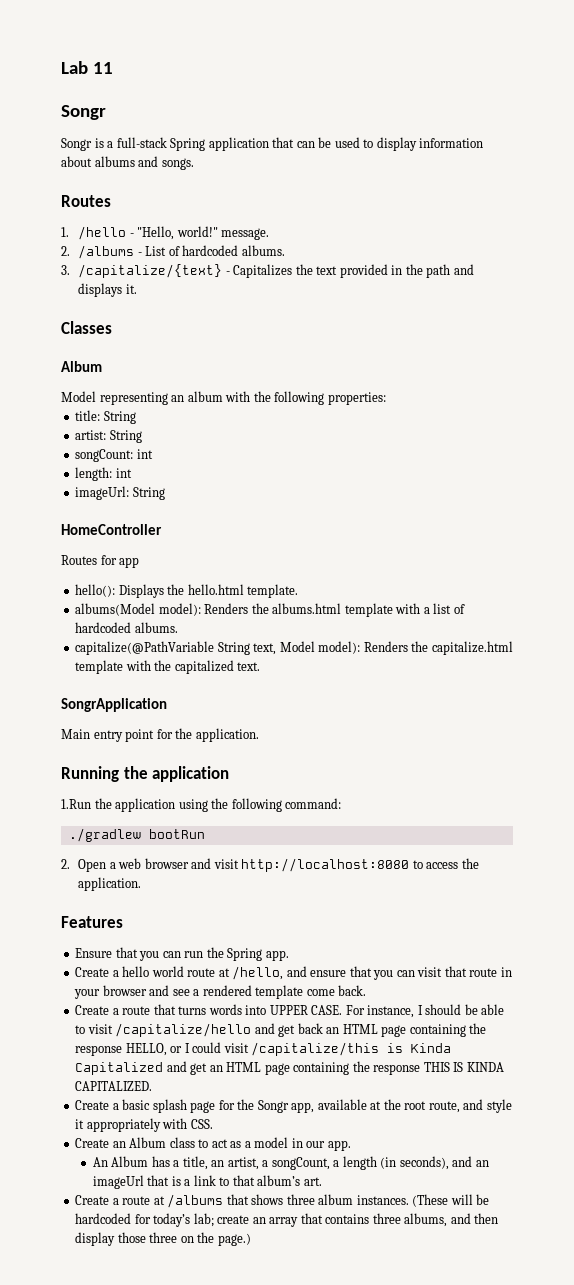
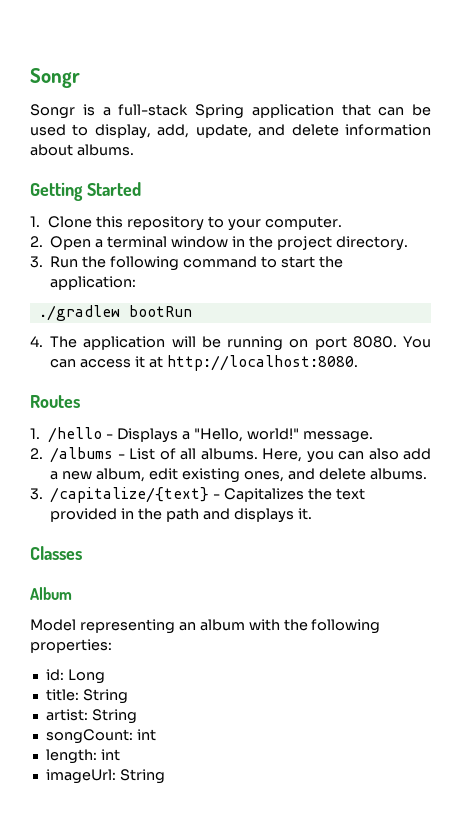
- Lab 11
- Songr is a full-stack Spring application that can be used to display information about albums and songs.
+ Songr is a full-stack Spring application that can be used to display, add, update, and delete information about albums.
+ Getting Started
+ 1. Clone this repository to your computer.
+ 2. Open a terminal window in the project directory.
+ 3. Run the following command to start the application:
+ ./gradlew bootRun
+ 4. The application will be running on port 8080. You can access it at http://localhost:8080.
- 1. /hello - "Hello, world!" message.
+ 1. /hello - Displays a "Hello, world!" message.
- 2. /albums - List of hardcoded albums.
+ 2. /albums - List of all albums. Here, you can also add a new album, edit existing ones, and delete albums.
+ id: Long
- HomeController
- Routes for app
- hello(): Displays the hello.html template.
- albums(Model model): Renders the albums.html template with a list of hardcoded albums.
- capitalize(@PathVariable String text, Model model): Renders the capitalize.html template with the capitalized text.
- SongrApplication
- Main entry point for the application.
- Running the application
- 1.Run the application using the following command:
- ./gradlew bootRun
- 2. Open a web browser and visit http://localhost:8080 to access the application.
- Features
- Ensure that you can run the Spring app.
- Create a hello world route at /hello, and ensure that you can visit that route in your browser and see a rendered template come back.
- Create a route that turns words into UPPER CASE. For instance, I should be able to visit /capitalize/hello and get back an HTML page containing the response HELLO, or I could visit /capitalize/this is Kinda Capitalized and get an HTML page containing the response THIS IS KINDA CAPITALIZED.
- Create a basic splash page for the Songr app, available at the root route, and style it appropriately with CSS.
- Create an Album class to act as a model in our app.
- An Album has a title, an artist, a songCount, a length (in seconds), and an imageUrl that is a link to that album’s art.
- Create a route at /albums that shows three album instances. (These will be hardcoded for today’s lab; create an array that contains three albums, and then display those three on the page.)

